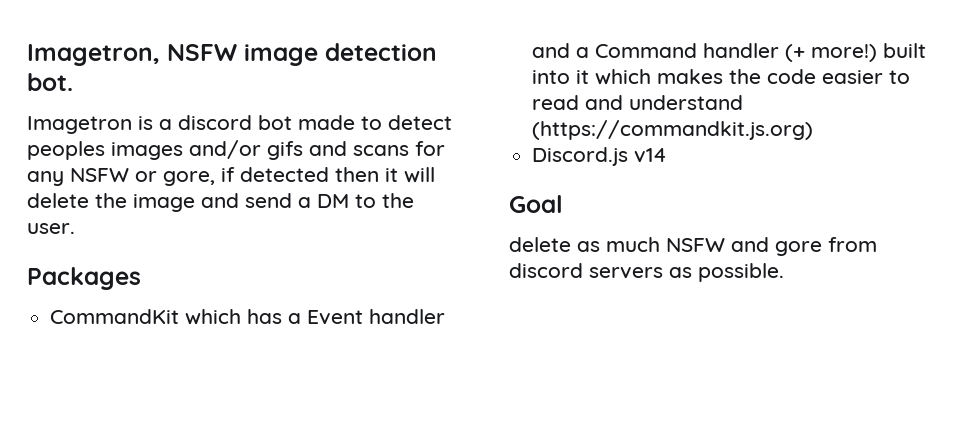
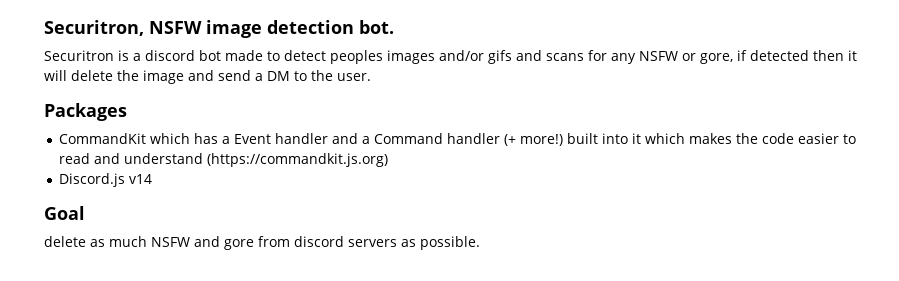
- Imagetron, NSFW image detection bot.
+ Securitron, NSFW image detection bot.
- Imagetron is a discord bot made to detect peoples images and/or gifs and scans for any NSFW or gore, if detected then it will delete the image and send a DM to the user.
+ Securitron is a discord bot made to detect peoples images and/or gifs and scans for any NSFW or gore, if detected then it will delete the image and send a DM to the user.

